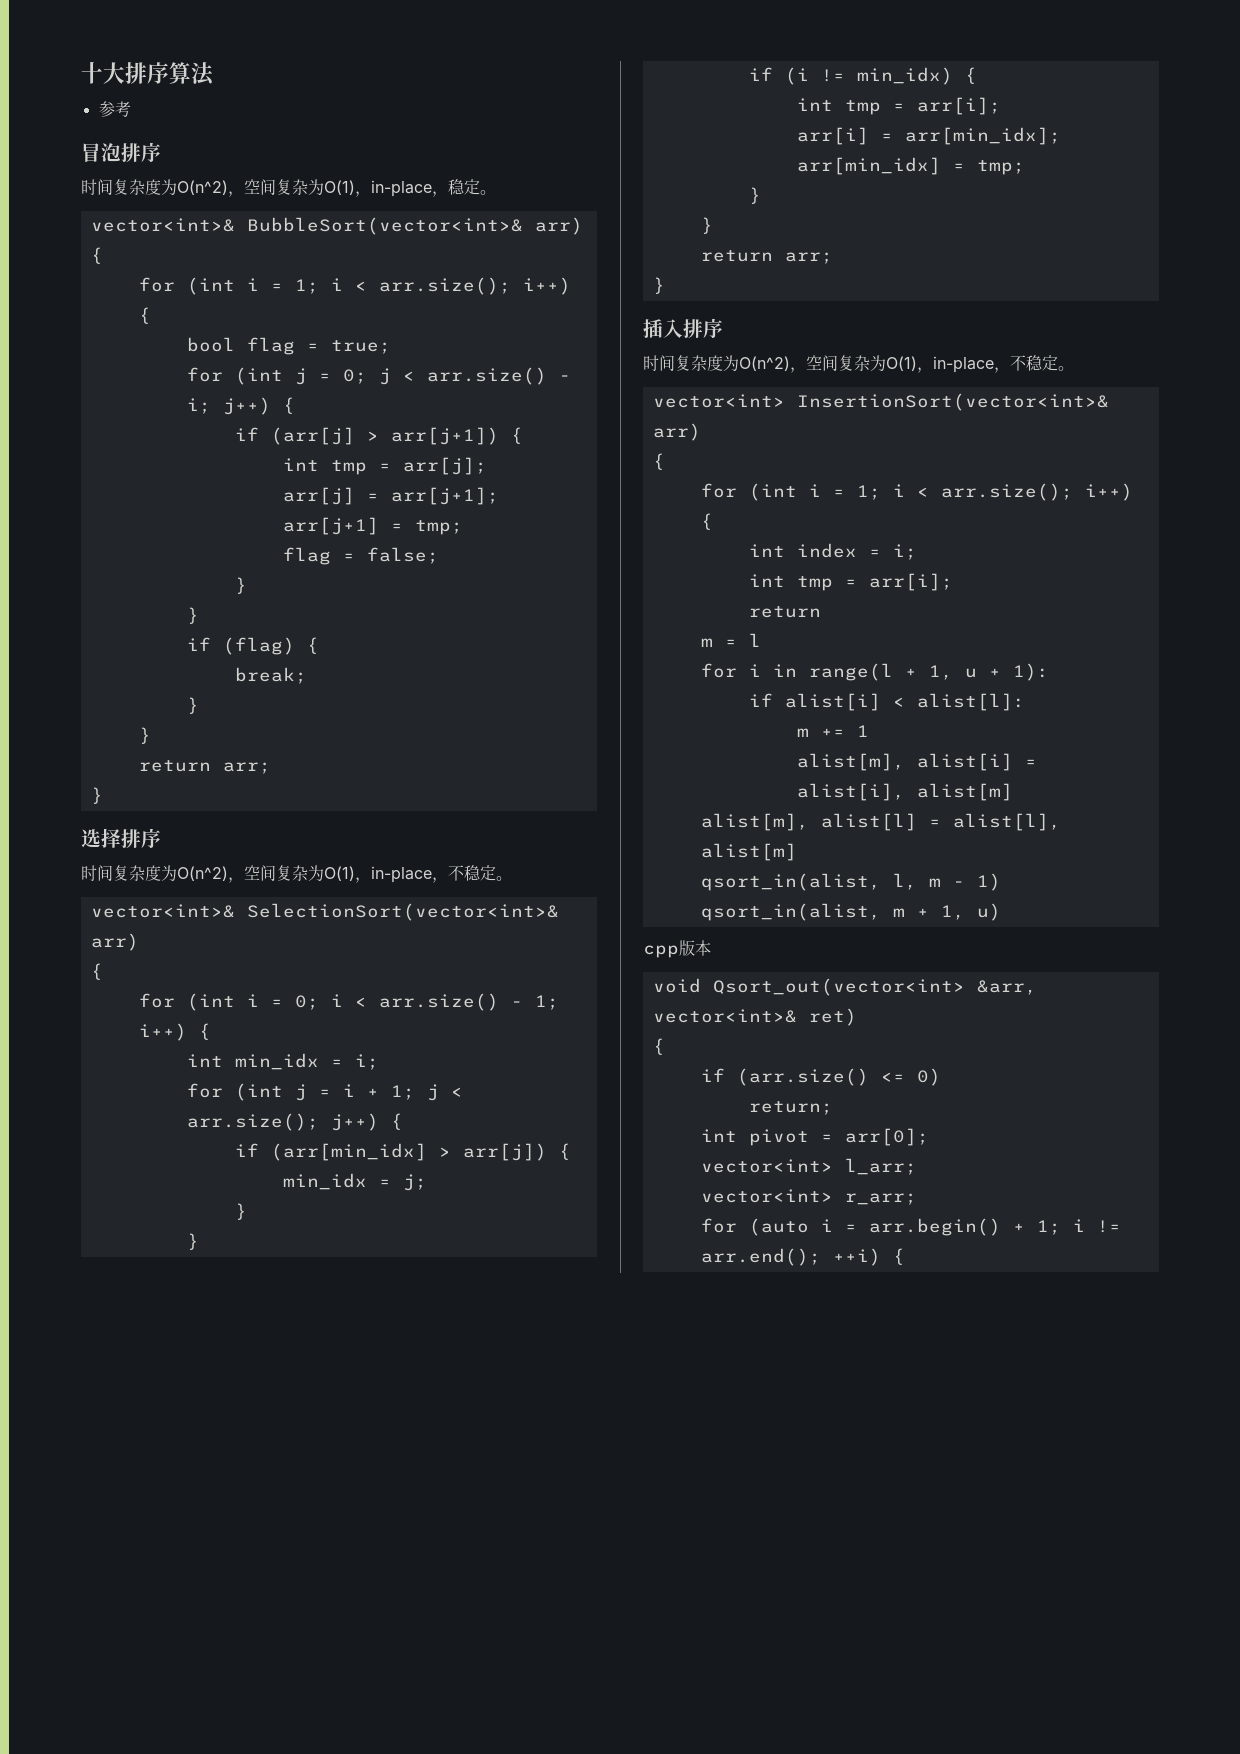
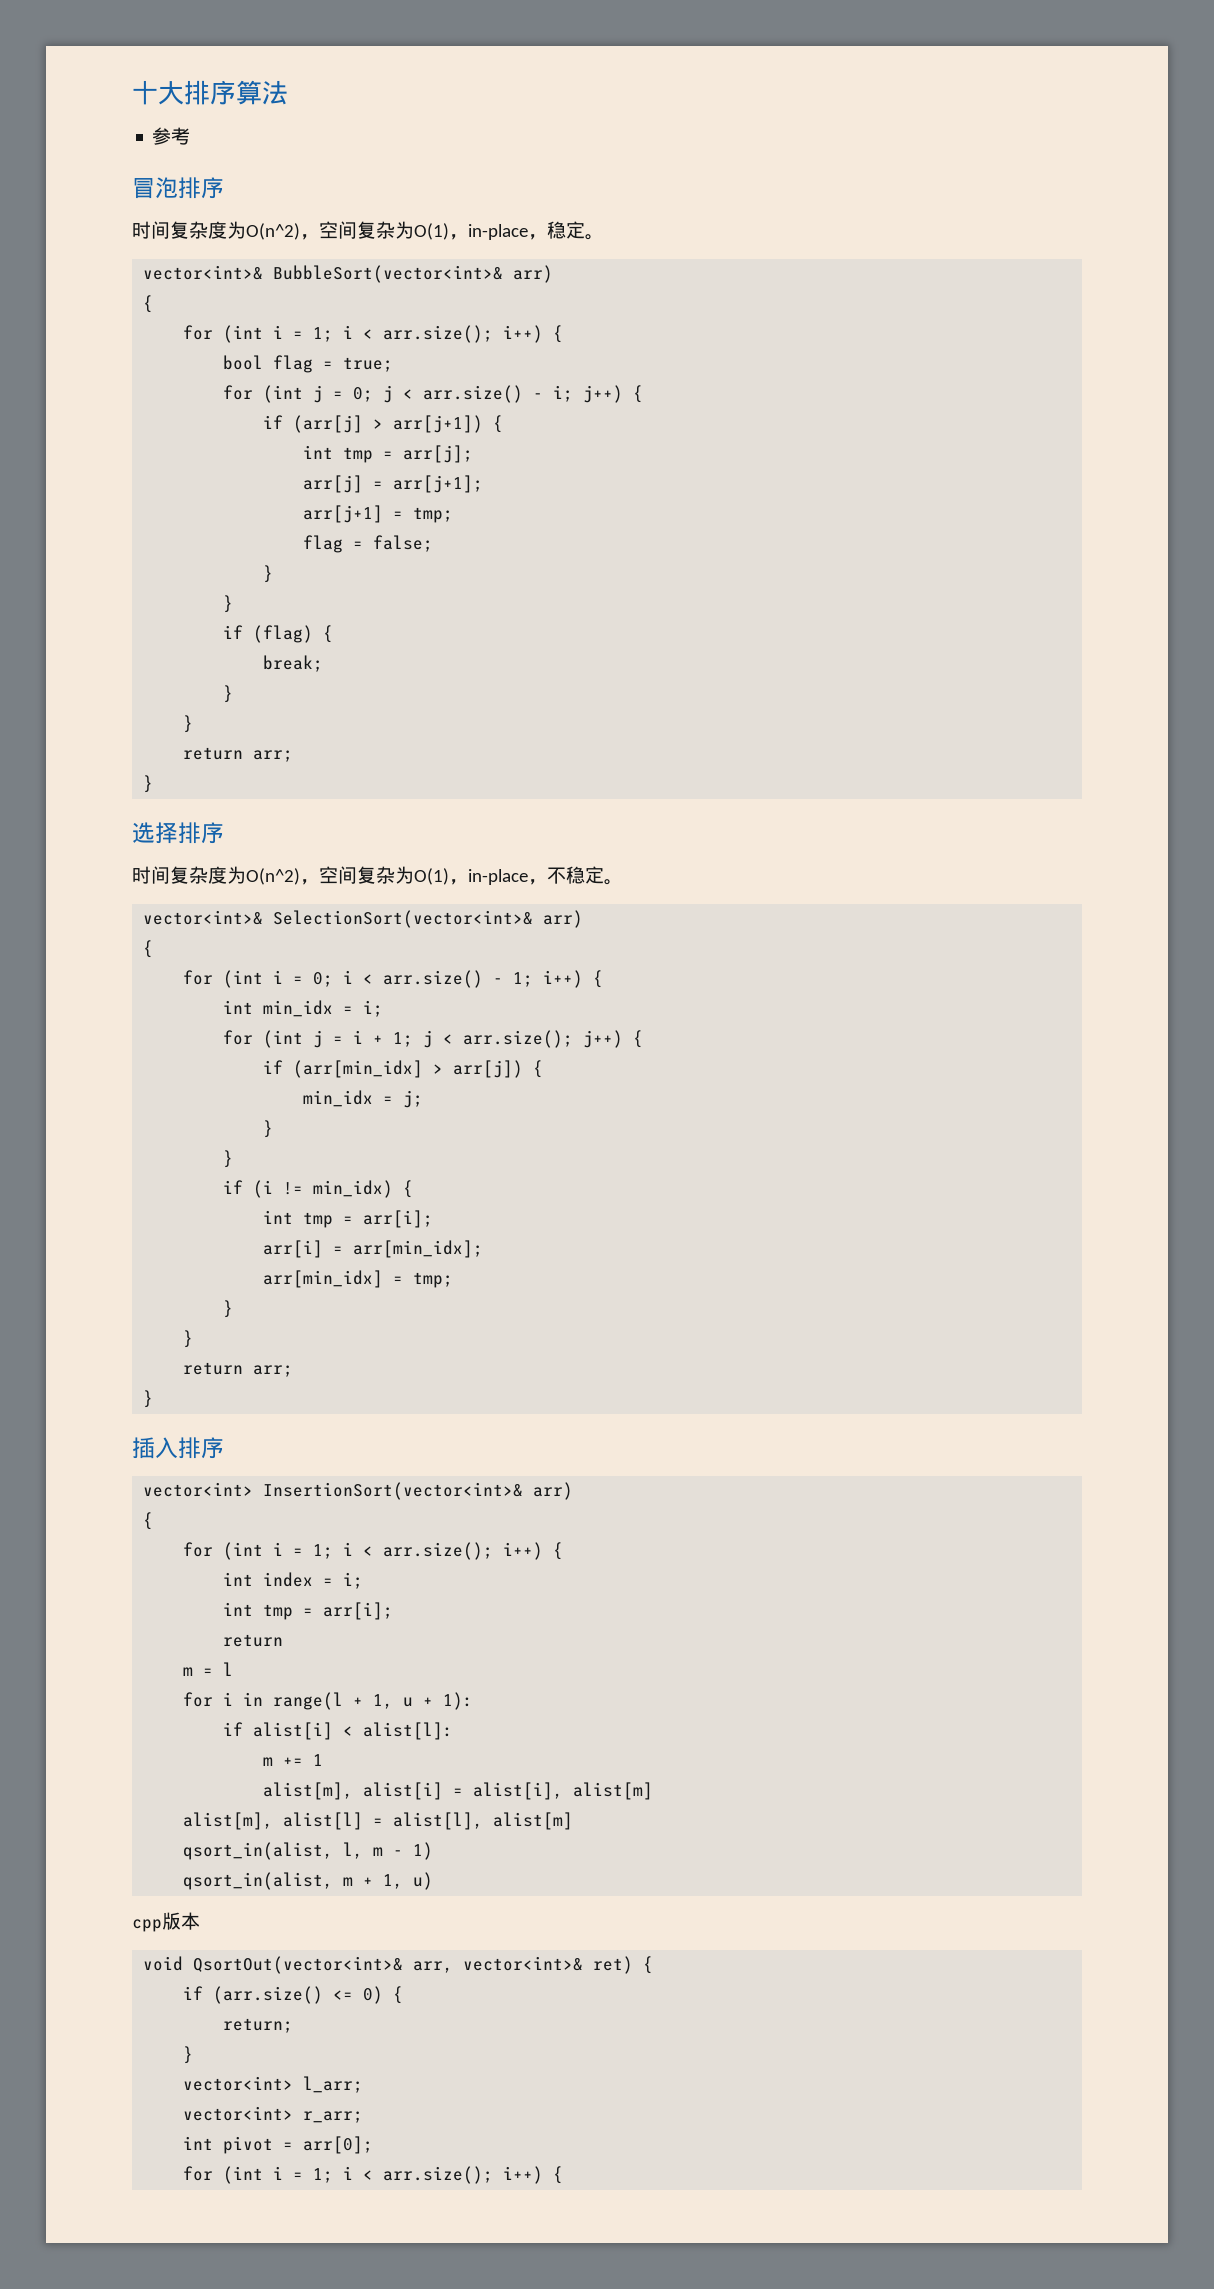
  插入排序
- 时间复杂度为O(n^2)，空间复杂为O(1)，in-place，不稳定。
- void Qsort_out(vector<int> &arr, vector<int>& ret)
- {
+ void QsortOut(vector<int>& arr, vector<int>& ret) {
- if (arr.size() <= 0)
+ if (arr.size() <= 0) {
  return;
- int pivot = arr[0];
+ }
- for (auto i = arr.begin() + 1; i != arr.end(); ++i) {
+ int pivot = arr[0];
+ for (int i = 1; i < arr.size(); i++) {

